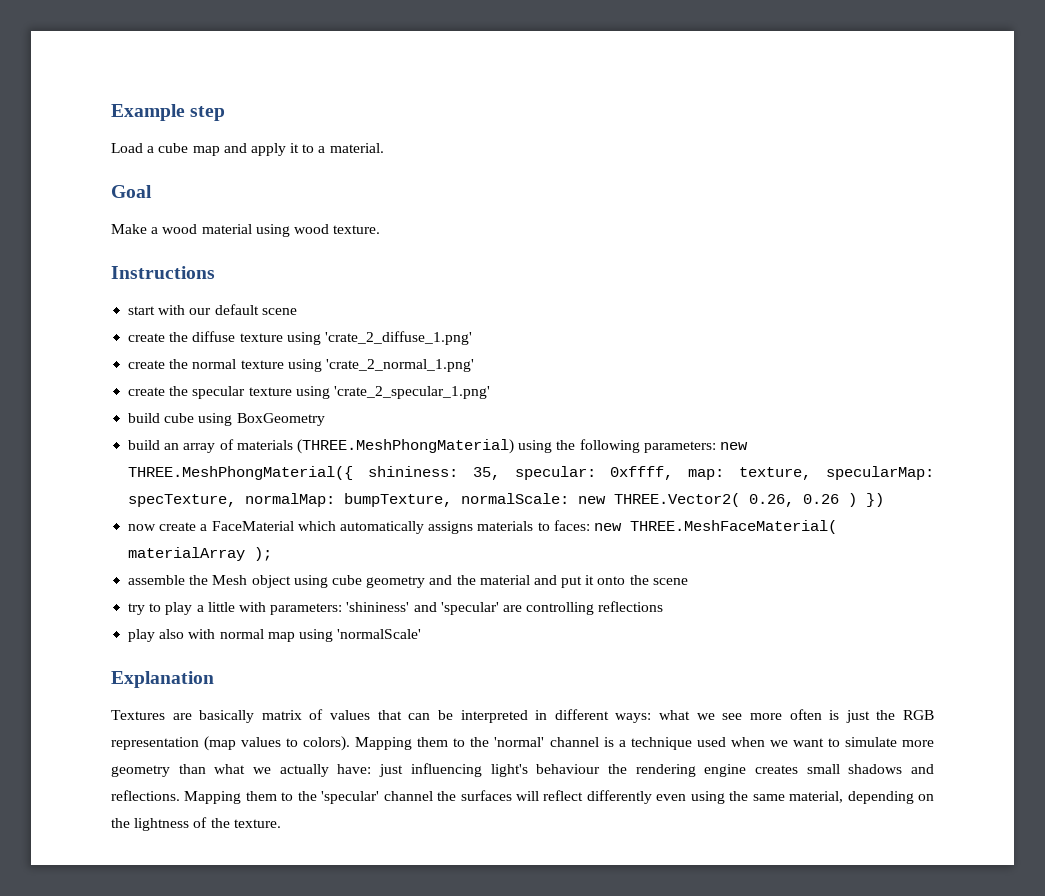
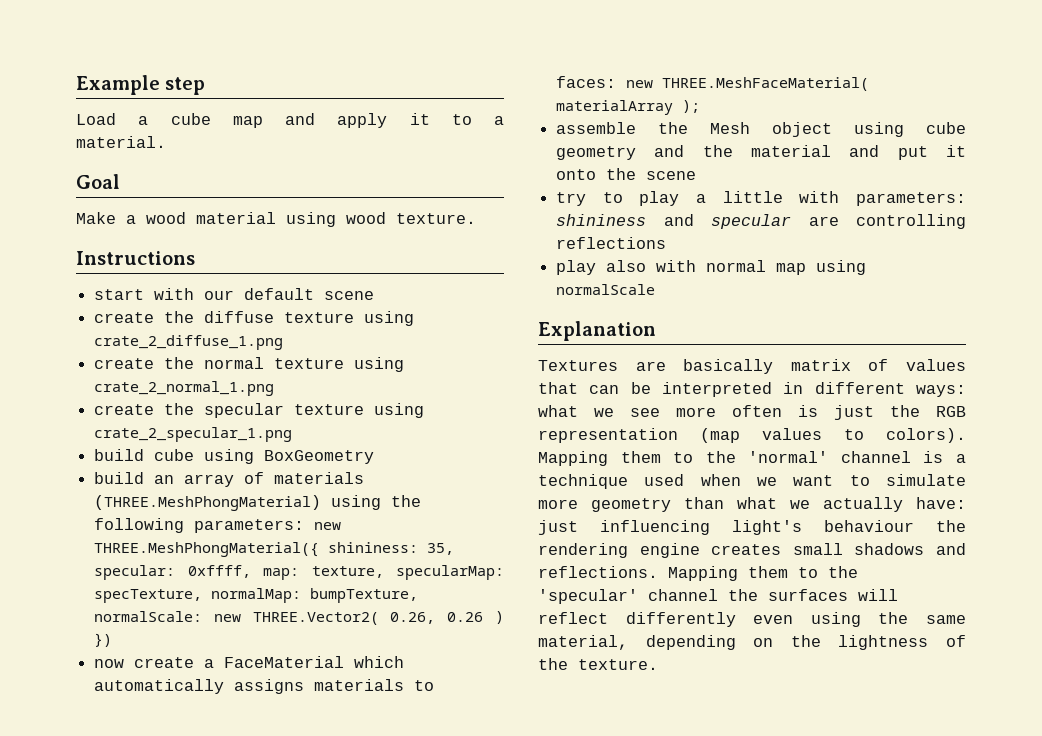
- create the diffuse texture using 'crate_2_diffuse_1.png'
+ create the diffuse texture using crate_2_diffuse_1.png
- create the normal texture using 'crate_2_normal_1.png'
+ create the normal texture using crate_2_normal_1.png
- create the specular texture using 'crate_2_specular_1.png'
+ create the specular texture using crate_2_specular_1.png
- try to play a little with parameters: 'shininess' and 'specular' are controlling reflections
+ try to play a little with parameters: shininess and specular are controlling reflections
- play also with normal map using 'normalScale'
+ play also with normal map using normalScale

